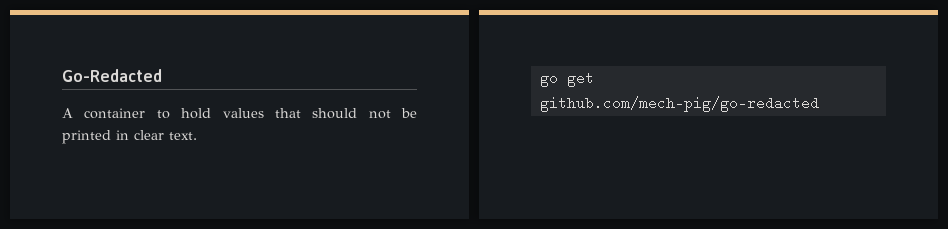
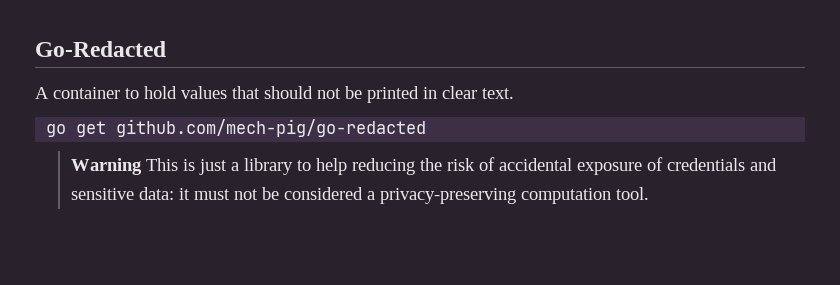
+ Warning This is just a library to help reducing the risk of accidental exposure of credentials and sensitive data: it must not be considered a privacy-preserving computation tool.

